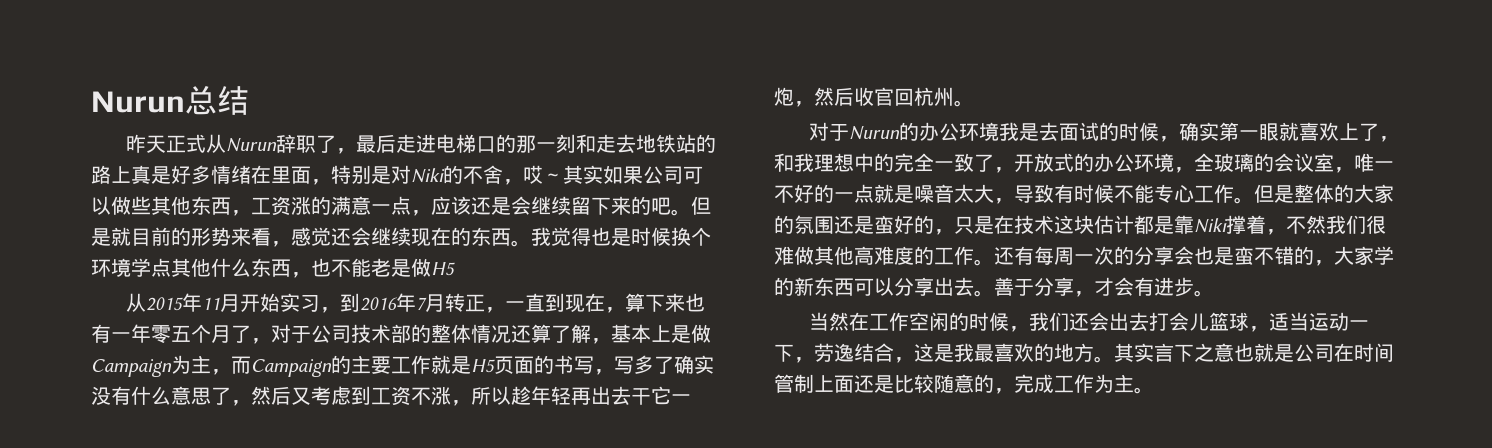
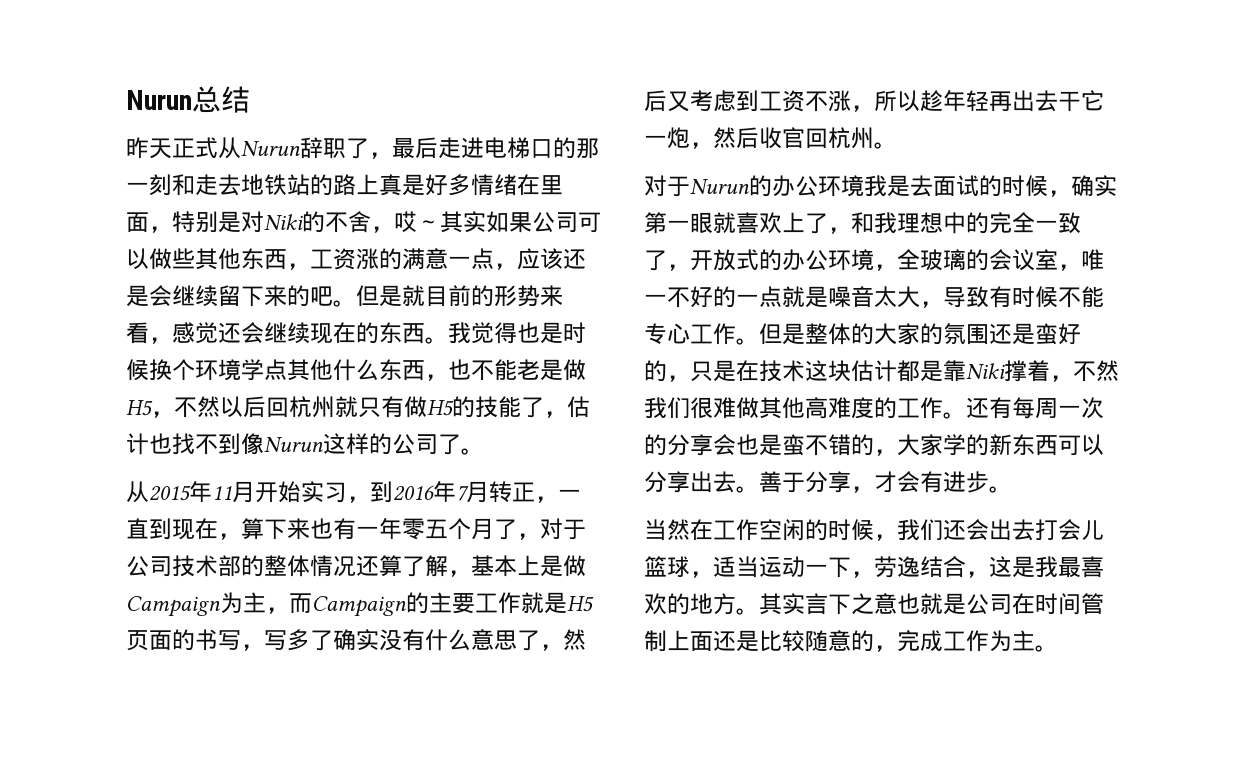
- 我觉得也是时候换个环境学点其他什么东西，也不能老是做H5
+ 我觉得也是时候换个环境学点其他什么东西，也不能老是做H5，不然以后回杭州就只有做H5的技能了，估计也找不到像Nurun这样的公司了。

